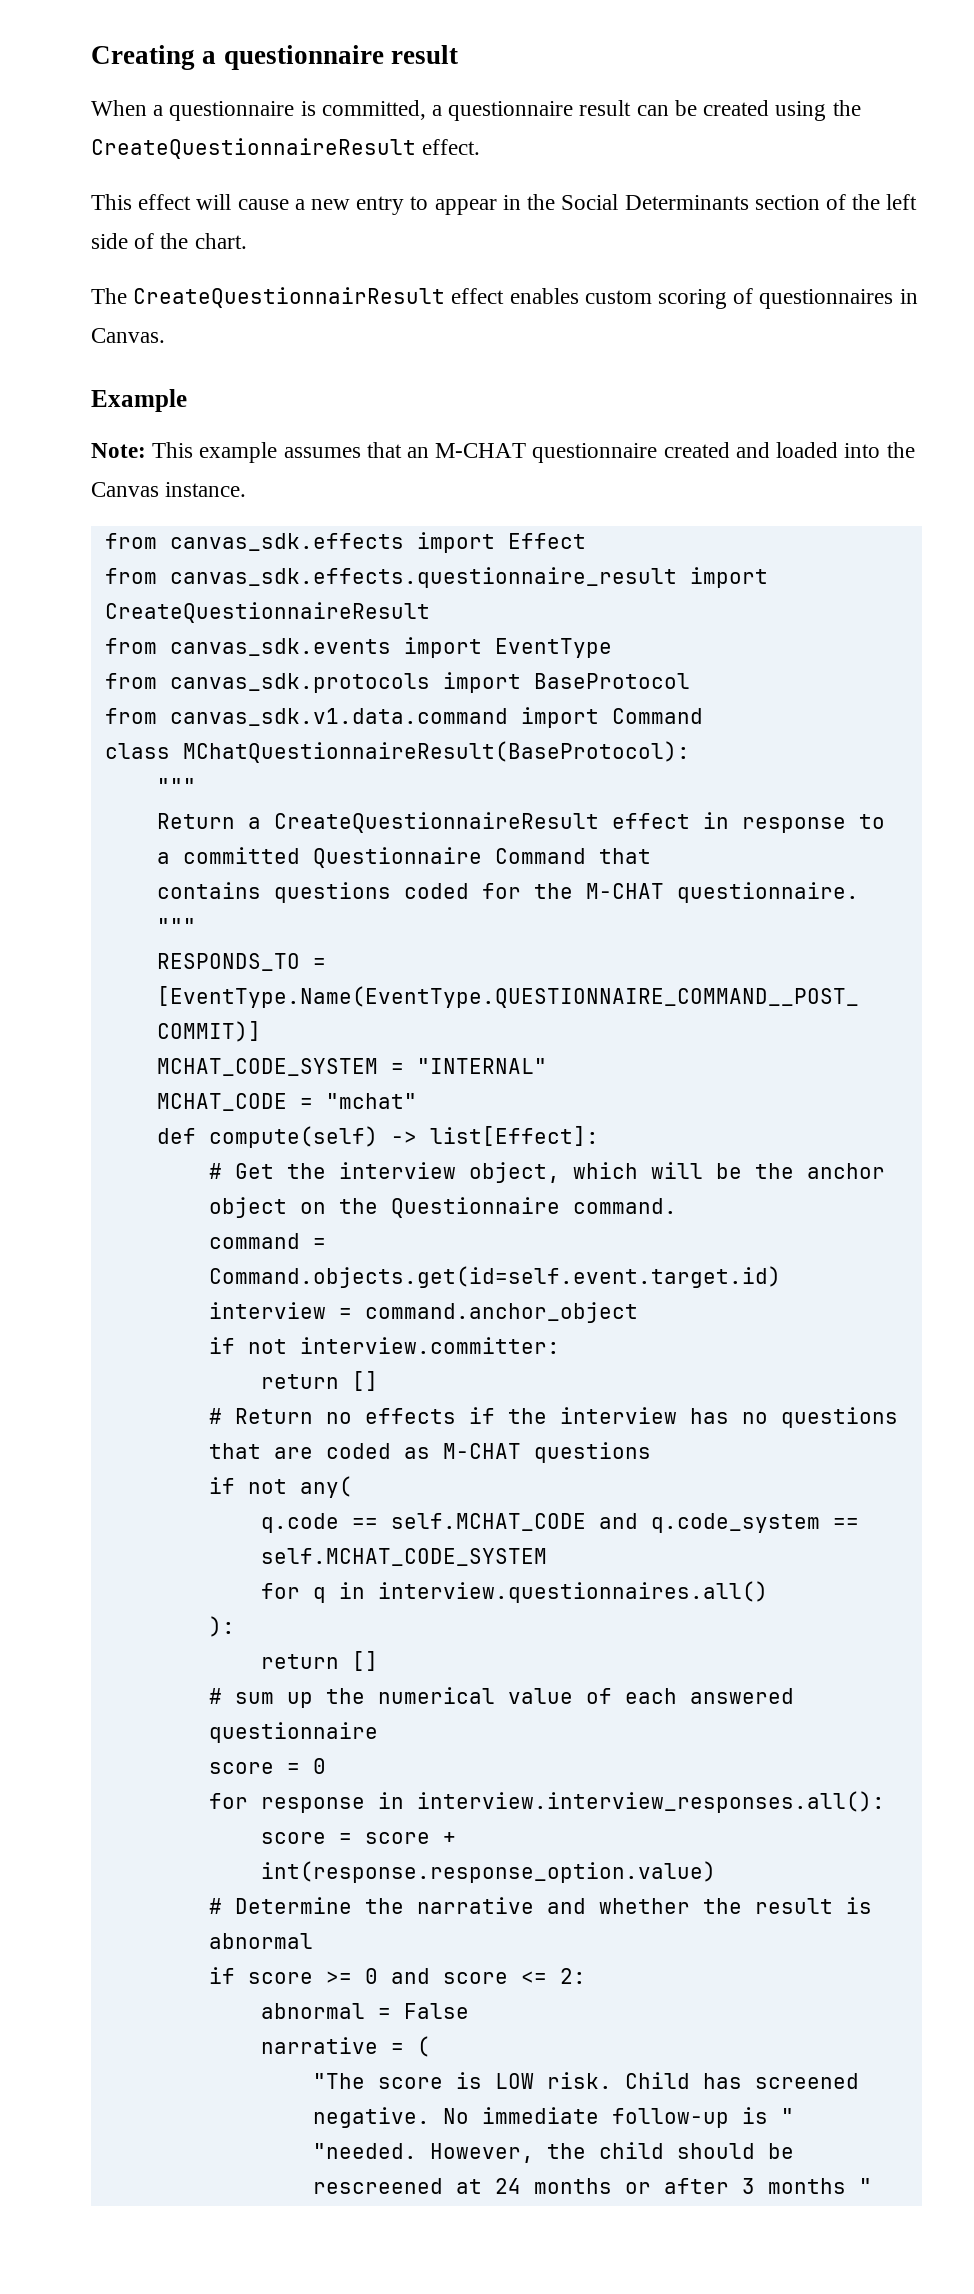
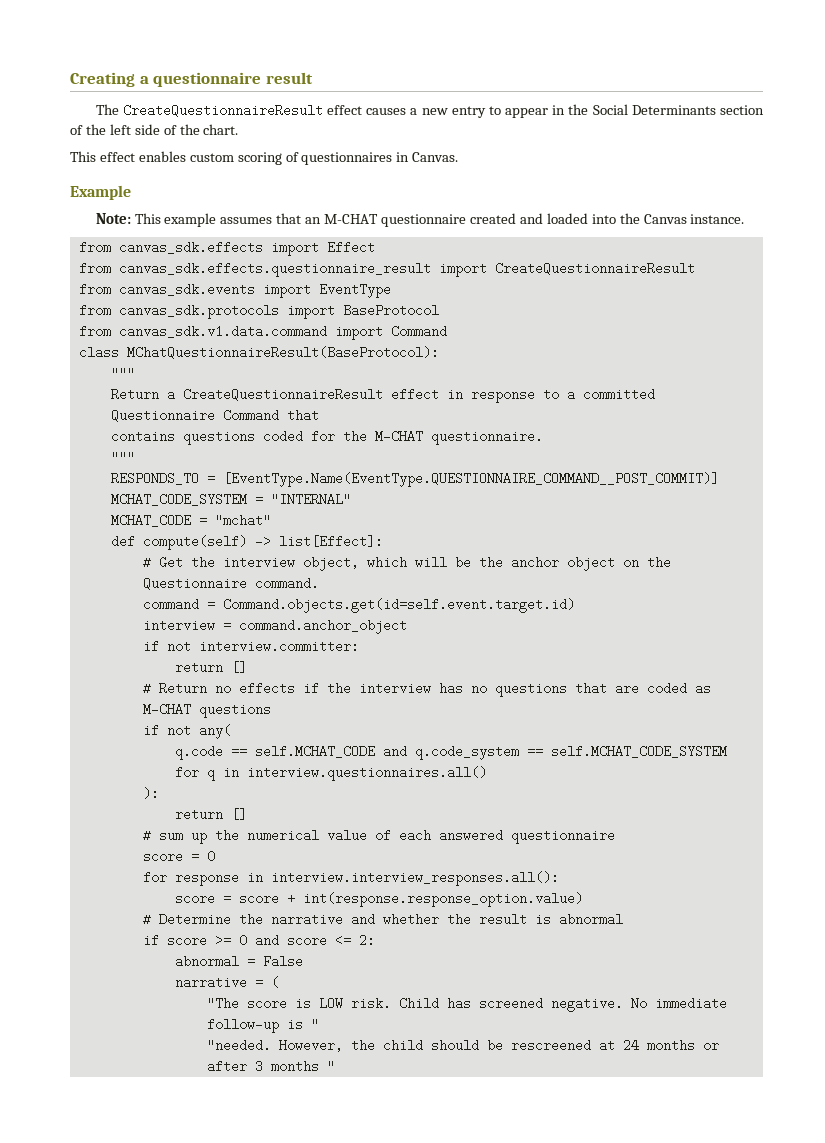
- When a questionnaire is committed, a questionnaire result can be created using the CreateQuestionnaireResult effect.
- This effect will cause a new entry to appear in the Social Determinants section of the left side of the chart.
+ The CreateQuestionnaireResult effect causes a new entry to appear in the Social Determinants section of the left side of the chart.
- The CreateQuestionnairResult effect enables custom scoring of questionnaires in Canvas.
+ This effect enables custom scoring of questionnaires in Canvas.

